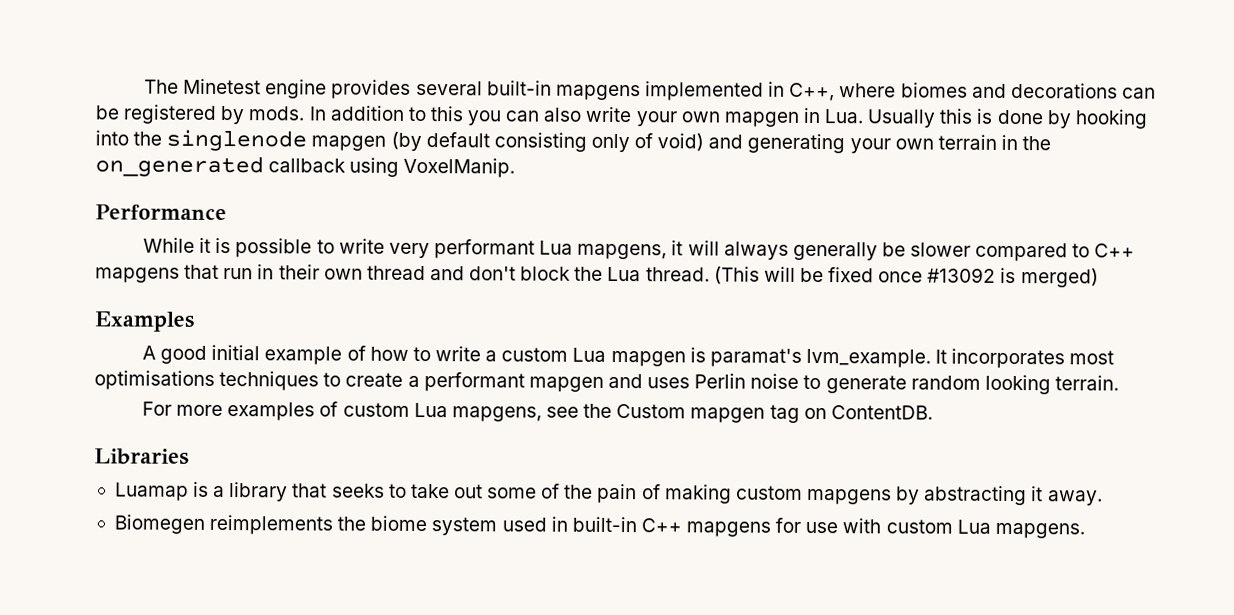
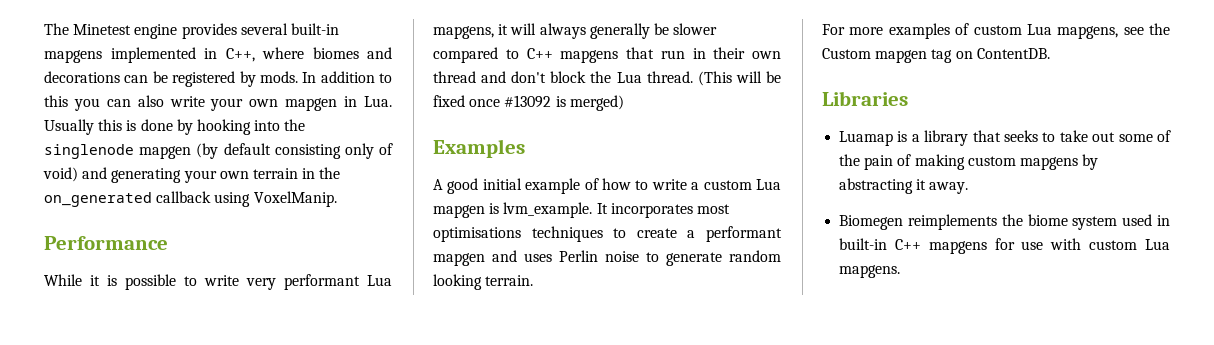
- A good initial example of how to write a custom Lua mapgen is paramat's lvm_example.
+ A good initial example of how to write a custom Lua mapgen is lvm_example.

